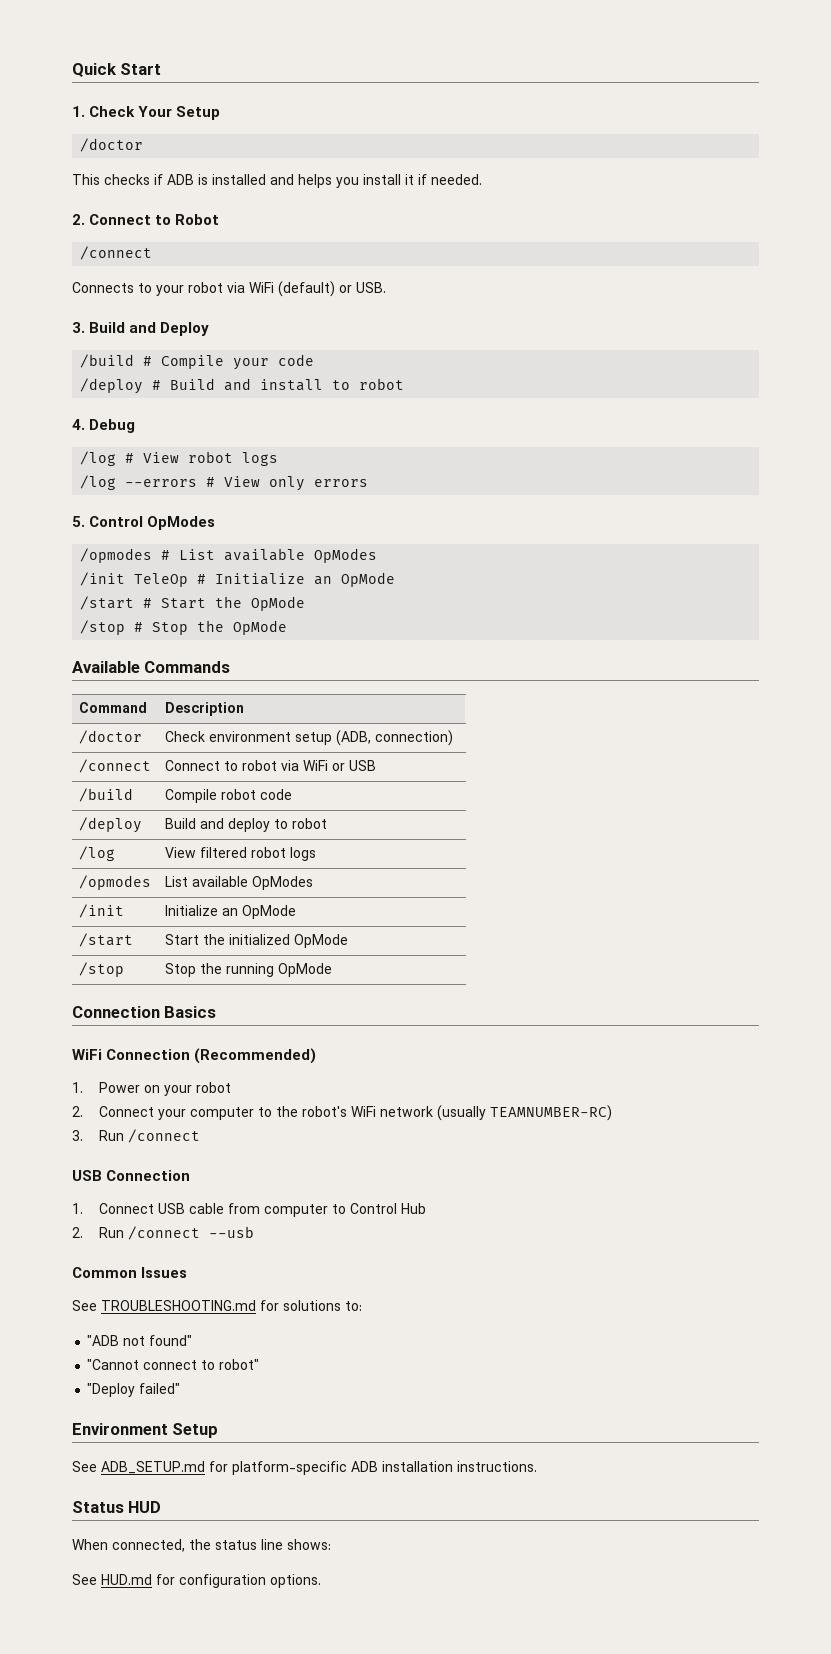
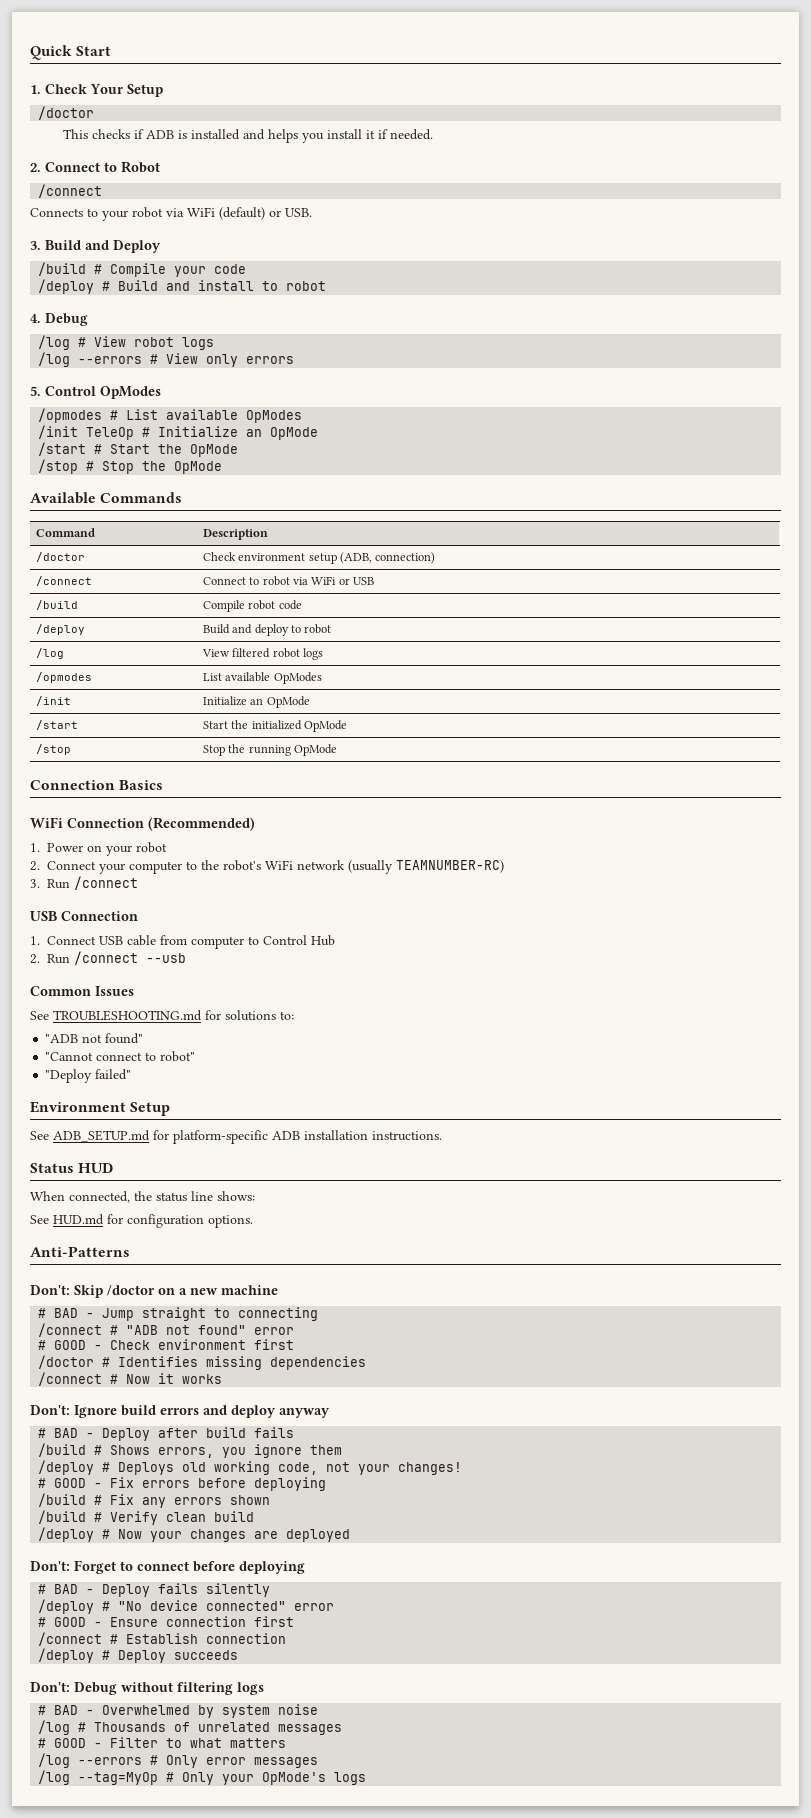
+ Anti-Patterns
+ Don't: Skip /doctor on a new machine
+ # BAD - Jump straight to connecting
+ /connect # "ADB not found" error
+ # GOOD - Check environment first
+ /doctor # Identifies missing dependencies
+ /connect # Now it works
+ Don't: Ignore build errors and deploy anyway
+ # BAD - Deploy after build fails
+ /build # Shows errors, you ignore them
+ /deploy # Deploys old working code, not your changes!
+ # GOOD - Fix errors before deploying
+ /build # Fix any errors shown
+ /build # Verify clean build
+ /deploy # Now your changes are deployed
+ Don't: Forget to connect before deploying
+ # BAD - Deploy fails silently
+ /deploy # "No device connected" error
+ # GOOD - Ensure connection first
+ /connect # Establish connection
+ /deploy # Deploy succeeds
+ Don't: Debug without filtering logs
+ # BAD - Overwhelmed by system noise
+ /log # Thousands of unrelated messages
+ # GOOD - Filter to what matters
+ /log --errors # Only error messages
+ /log --tag=MyOp # Only your OpMode's logs

